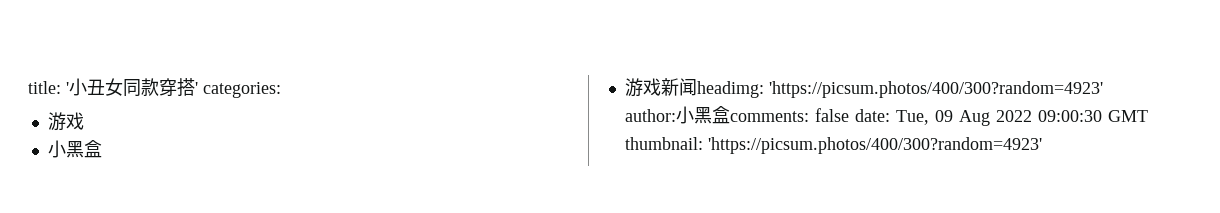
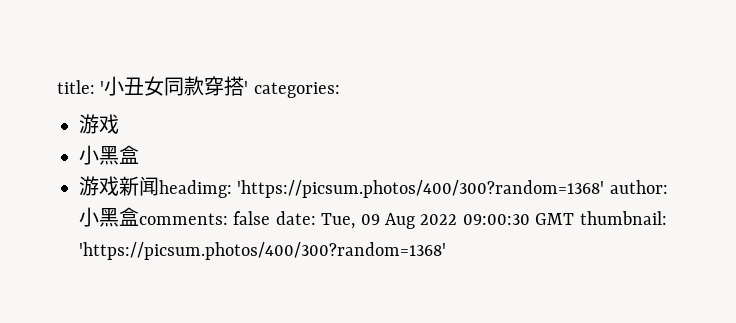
- 游戏新闻headimg: 'https://picsum.photos/400/300?random=4923' author:小黑盒comments: false date: Tue, 09 Aug 2022 09:00:30 GMT thumbnail: 'https://picsum.photos/400/300?random=4923'
+ 游戏新闻headimg: 'https://picsum.photos/400/300?random=1368' author:小黑盒comments: false date: Tue, 09 Aug 2022 09:00:30 GMT thumbnail: 'https://picsum.photos/400/300?random=1368'

